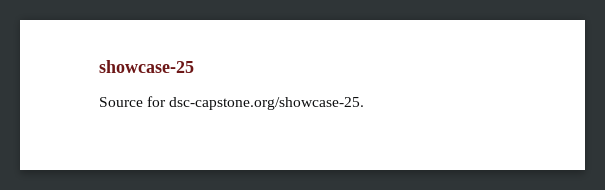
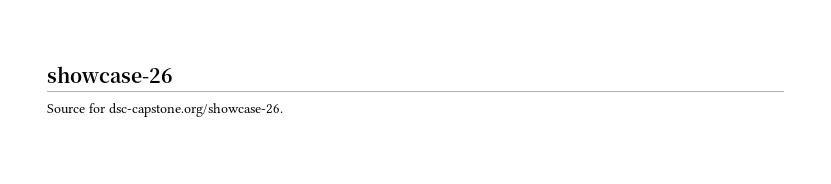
- showcase-25
+ showcase-26
- Source for dsc-capstone.org/showcase-25.
+ Source for dsc-capstone.org/showcase-26.

